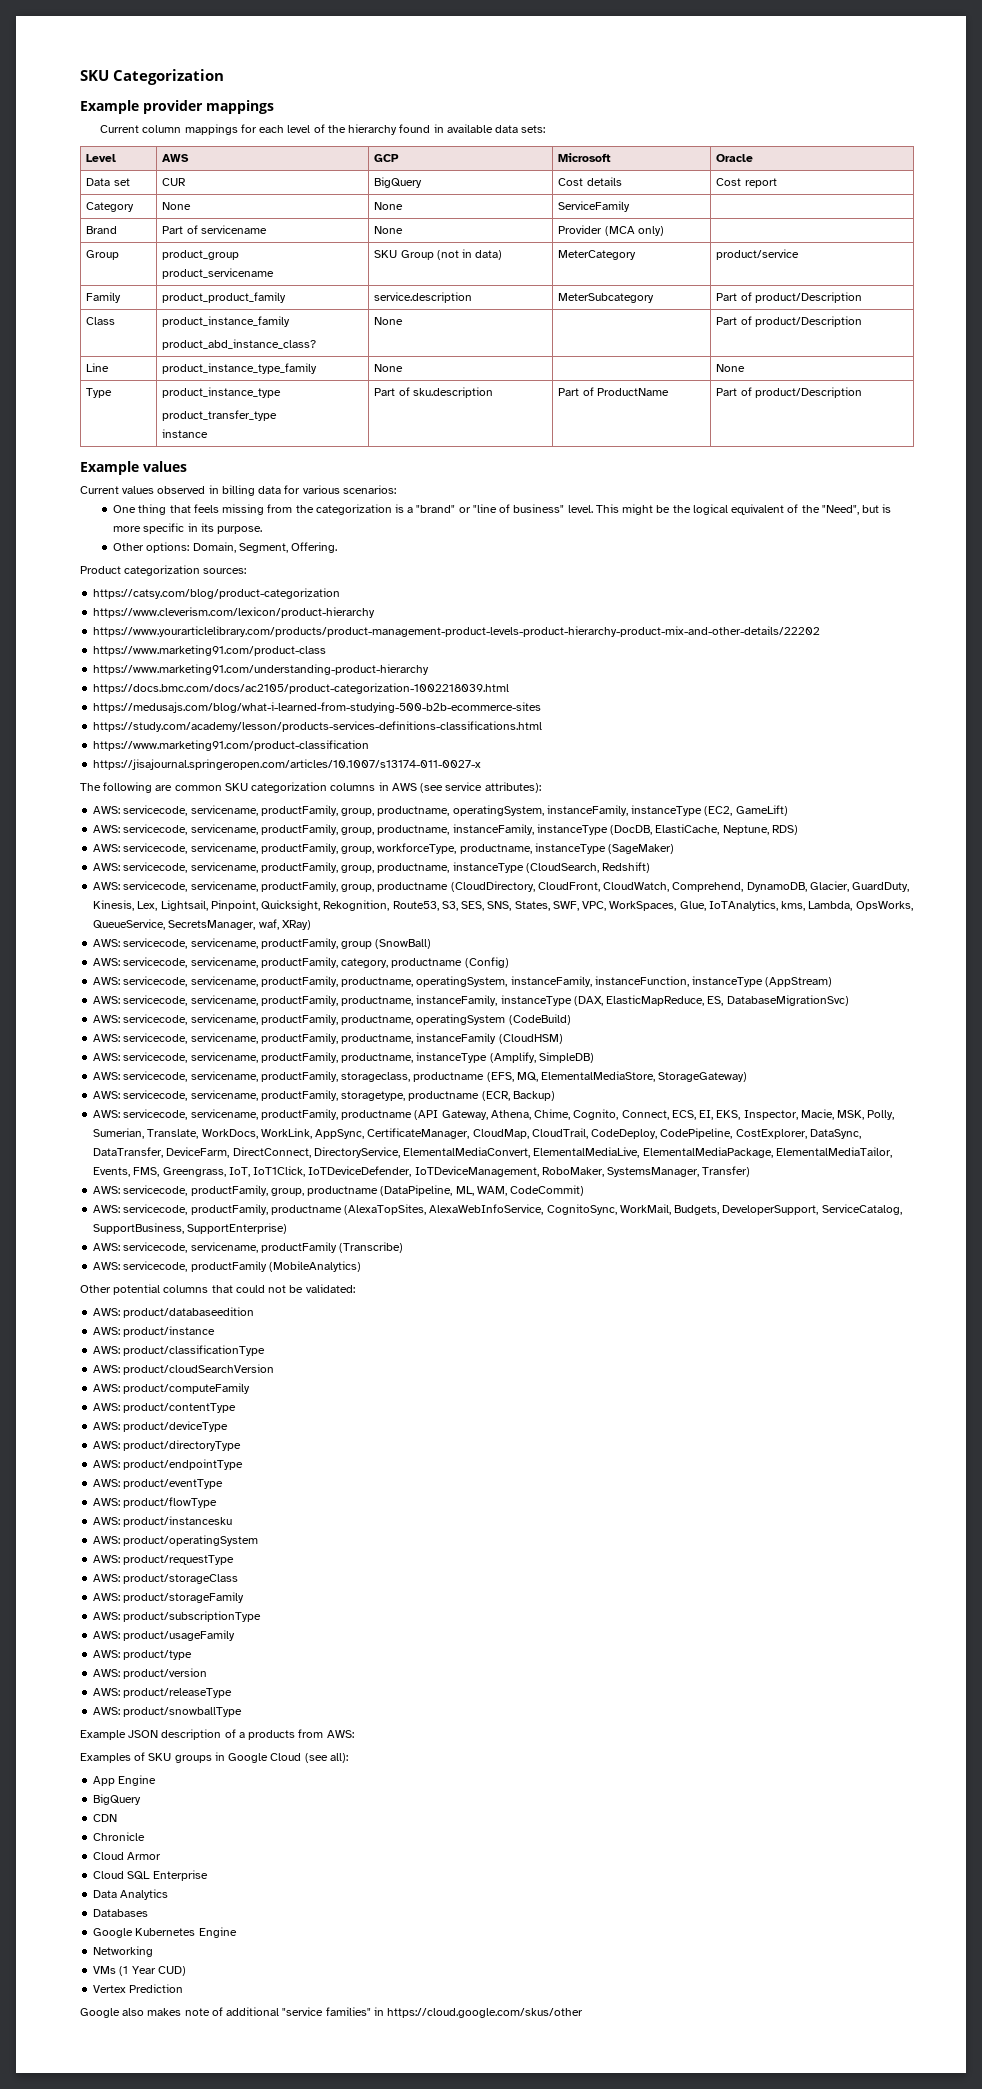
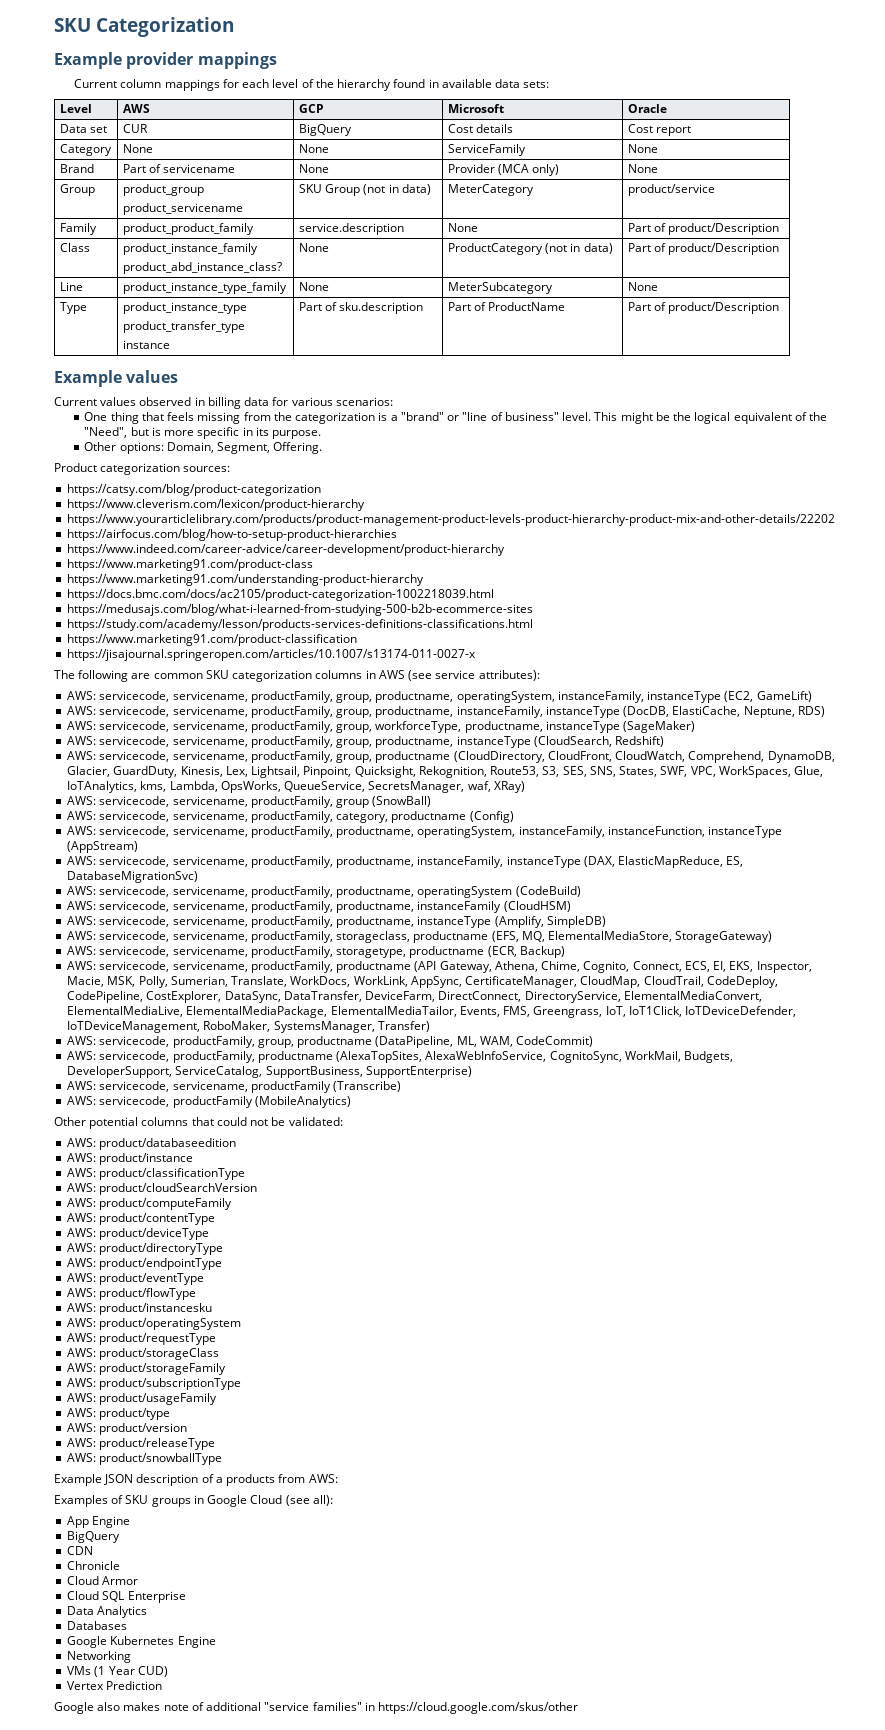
- Category | None | None | ServiceFamily |
+ Category | None | None | ServiceFamily | None
- Brand | Part of servicename | None | Provider (MCA only) |
+ Brand | Part of servicename | None | Provider (MCA only) | None
- Family | product_product_family | service.description | MeterSubcategory | Part of product/Description
+ Family | product_product_family | service.description | None | Part of product/Description
  Class | product_instance_family
- product_abd_instance_class? | None | | Part of product/Description
+ product_abd_instance_class? | None | ProductCategory (not in data) | Part of product/Description
- Line | product_instance_type_family | None | | None
+ Line | product_instance_type_family | None | MeterSubcategory | None
+ https://airfocus.com/blog/how-to-setup-product-hierarchies
+ https://www.indeed.com/career-advice/career-development/product-hierarchy

